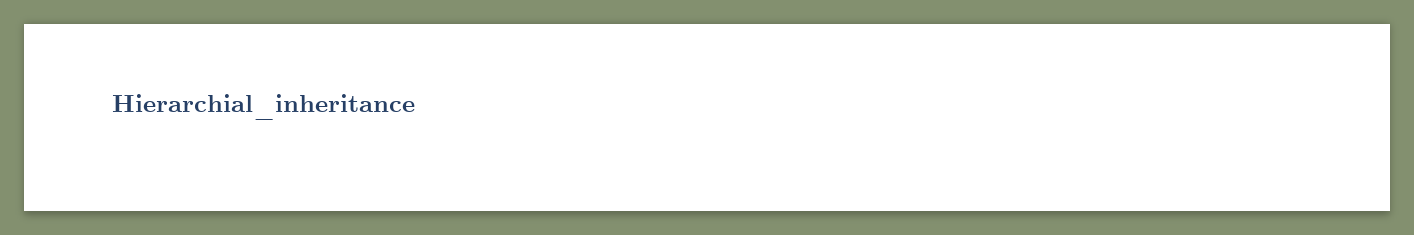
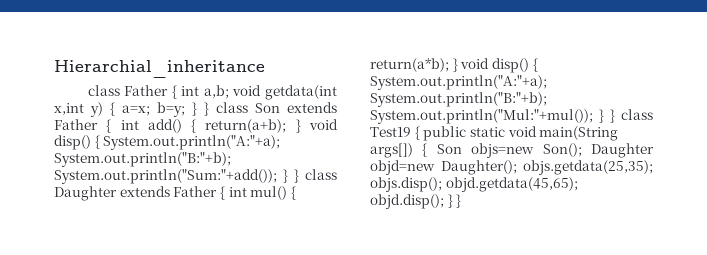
+ class Father { int a,b; void getdata(int x,int y) { a=x; b=y; } } class Son extends Father { int add() { return(a+b); } void disp() { System.out.println("A:"+a); System.out.println("B:"+b); System.out.println("Sum:"+add()); } } class Daughter extends Father { int mul() { return(a*b); } void disp() { System.out.println("A:"+a); System.out.println("B:"+b); System.out.println("Mul:"+mul()); } } class Test19 { public static void main(String args[]) { Son objs=new Son(); Daughter objd=new Daughter(); objs.getdata(25,35); objs.disp(); objd.getdata(45,65); objd.disp(); } }

